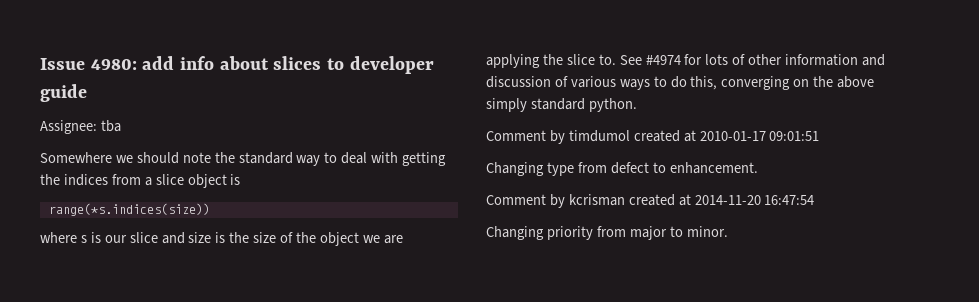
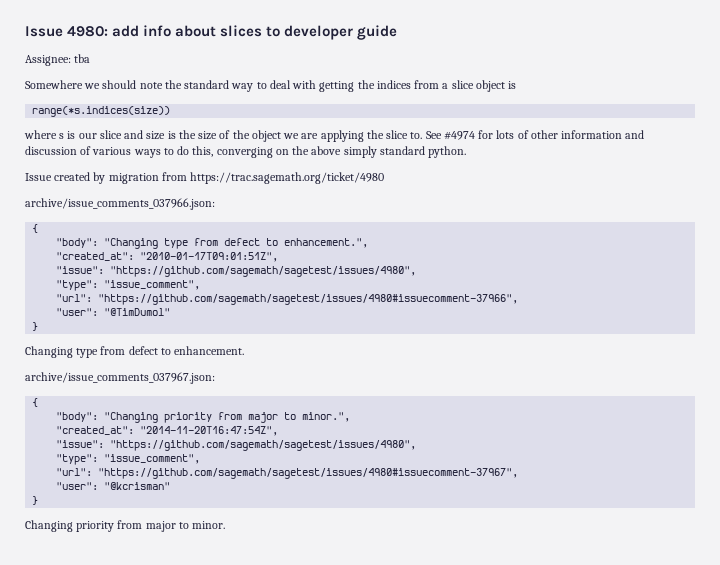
- Comment by timdumol created at 2010-01-17 09:01:51
+ Issue created by migration from https://trac.sagemath.org/ticket/4980
+ archive/issue_comments_037966.json:
+ {
+ "body": "Changing type from defect to enhancement.",
+ "created_at": "2010-01-17T09:01:51Z",
+ "issue": "https://github.com/sagemath/sagetest/issues/4980",
+ "type": "issue_comment",
+ "url": "https://github.com/sagemath/sagetest/issues/4980#issuecomment-37966",
+ "user": "@TimDumol"
+ }
- Comment by kcrisman created at 2014-11-20 16:47:54
+ archive/issue_comments_037967.json:
+ {
+ "body": "Changing priority from major to minor.",
+ "created_at": "2014-11-20T16:47:54Z",
+ "issue": "https://github.com/sagemath/sagetest/issues/4980",
+ "type": "issue_comment",
+ "url": "https://github.com/sagemath/sagetest/issues/4980#issuecomment-37967",
+ "user": "@kcrisman"
+ }

